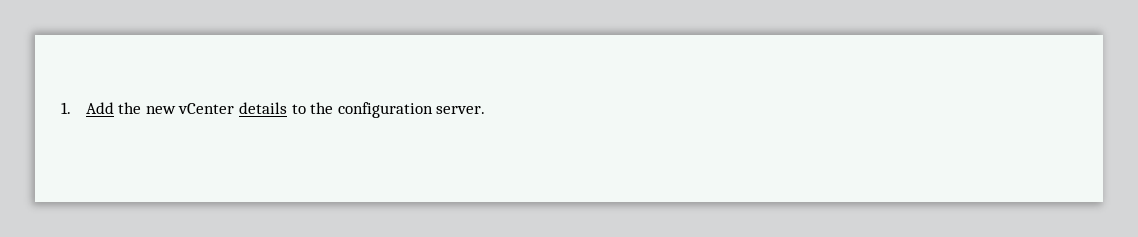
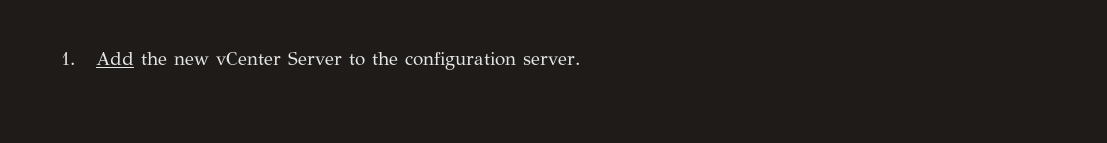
- 1. Add the new vCenter details to the configuration server.
+ 1. Add the new vCenter Server to the configuration server.

